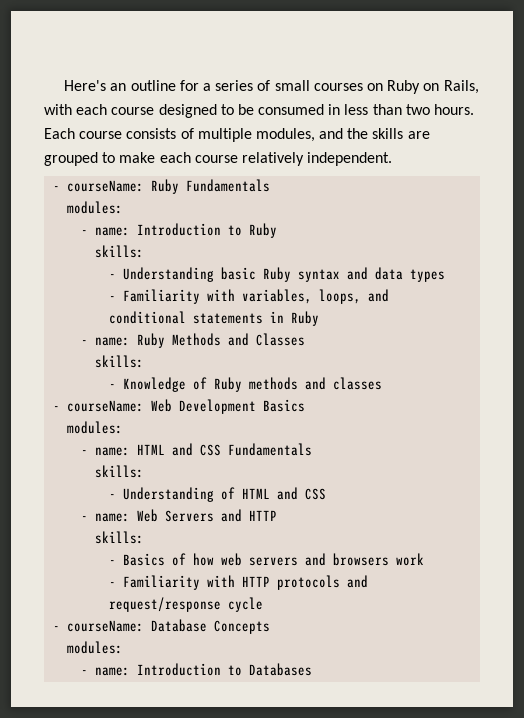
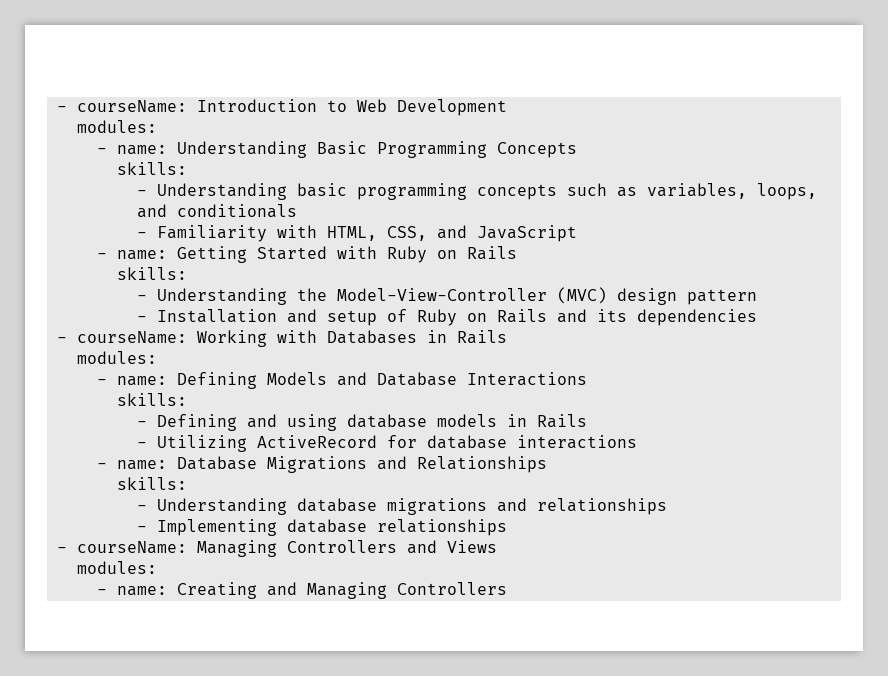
- Here's an outline for a series of small courses on Ruby on Rails, with each course designed to be consumed in less than two hours. Each course consists of multiple modules, and the skills are grouped to make each course relatively independent.
- - courseName: Ruby Fundamentals
+ - courseName: Introduction to Web Development
  modules:
- - name: Introduction to Ruby
+ - name: Understanding Basic Programming Concepts
- - Understanding basic Ruby syntax and data types
- - Familiarity with variables, loops, and conditional statements in Ruby
- - name: Ruby Methods and Classes
+ - Understanding basic programming concepts such as variables, loops, and conditionals
+ - Familiarity with HTML, CSS, and JavaScript
+ - name: Getting Started with Ruby on Rails
  skills:
- - Knowledge of Ruby methods and classes
- - courseName: Web Development Basics
+ - Understanding the Model-View-Controller (MVC) design pattern
+ - Installation and setup of Ruby on Rails and its dependencies
+ - courseName: Working with Databases in Rails
  modules:
- - name: HTML and CSS Fundamentals
+ - name: Defining Models and Database Interactions
  skills:
- - Understanding of HTML and CSS
- - name: Web Servers and HTTP
+ - Defining and using database models in Rails
+ - Utilizing ActiveRecord for database interactions
+ - name: Database Migrations and Relationships
  skills:
- - Basics of how web servers and browsers work
- - Familiarity with HTTP protocols and request/response cycle
- - courseName: Database Concepts
+ - Understanding database migrations and relationships
+ - Implementing database relationships
+ - courseName: Managing Controllers and Views
  modules:
- - name: Introduction to Databases
+ - name: Creating and Managing Controllers

